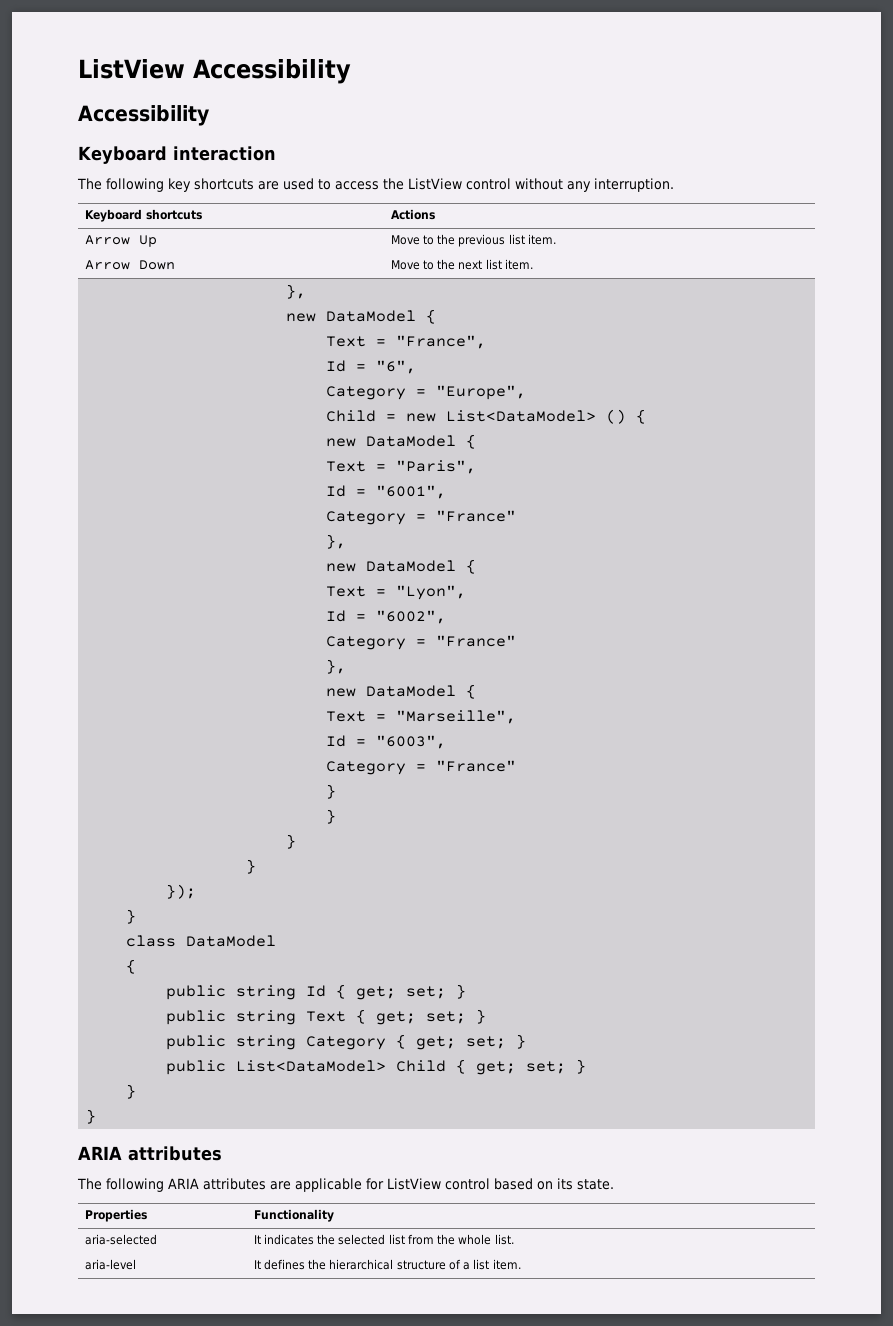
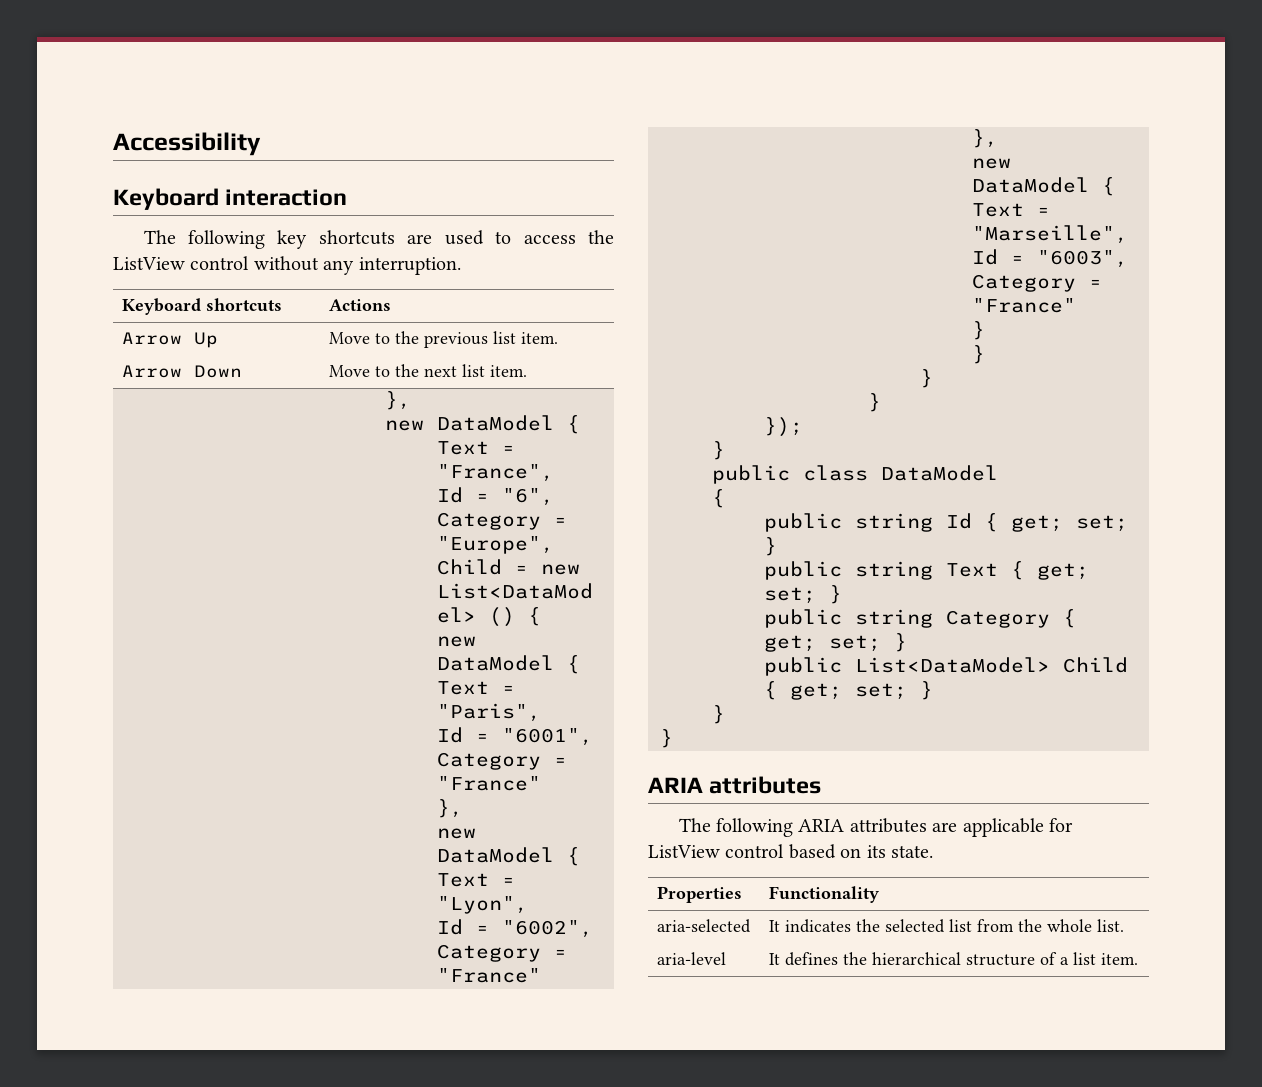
- ListView Accessibility
- class DataModel
+ public class DataModel

